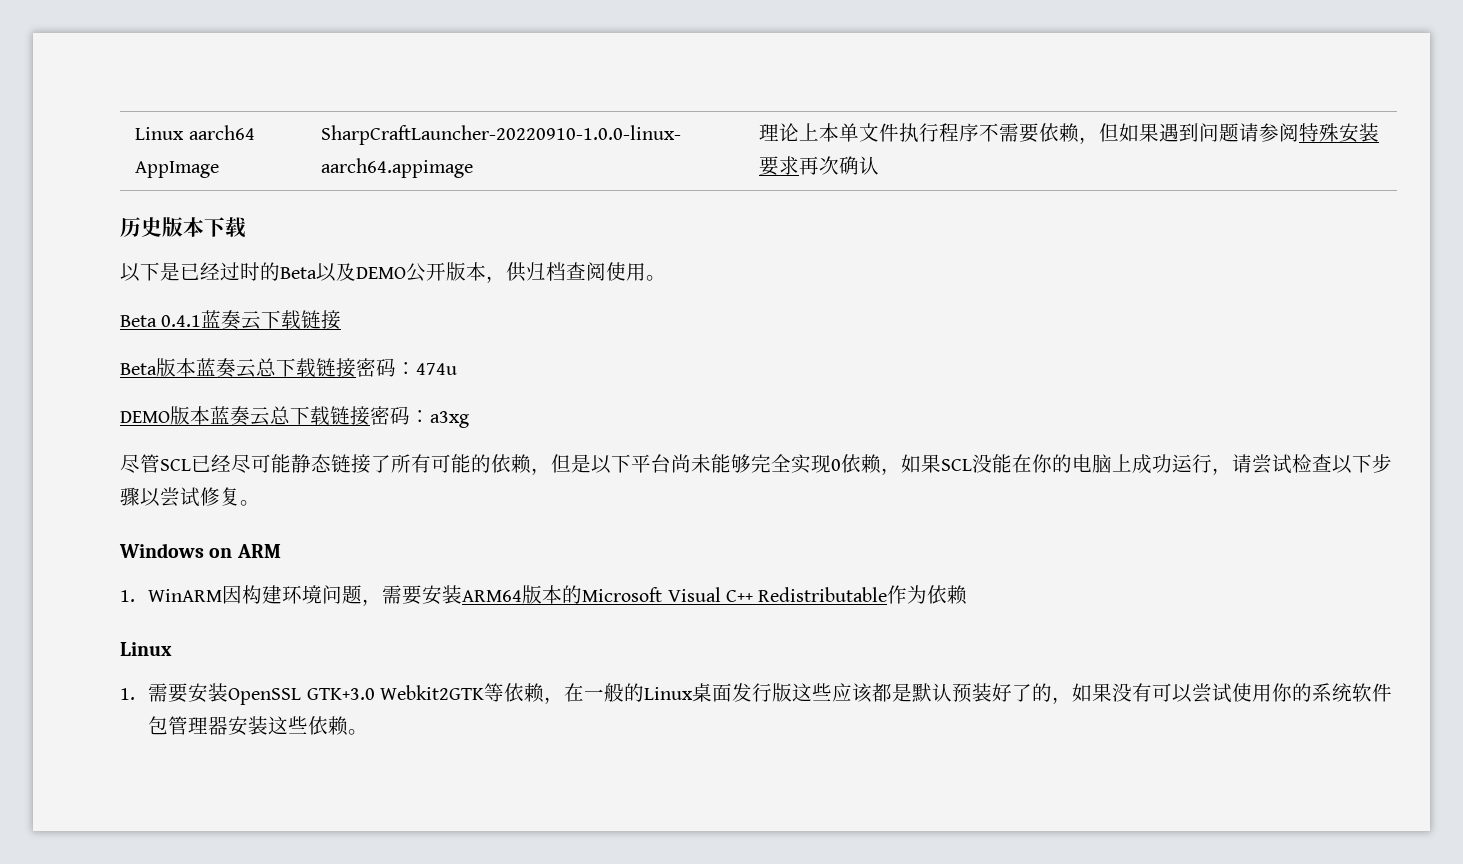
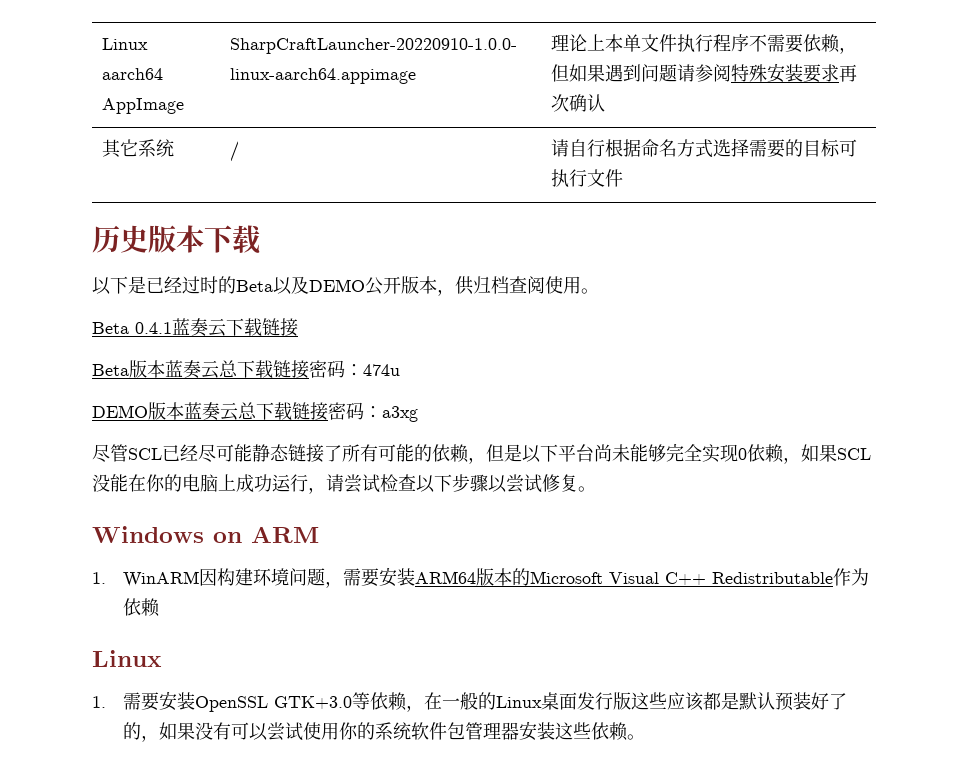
+ 其它系统 | / | 请自行根据命名方式选择需要的目标可执行文件
- 1.需要安装OpenSSL GTK+3.0 Webkit2GTK等依赖，在一般的Linux桌面发行版这些应该都是默认预装好了的，如果没有可以尝试使用你的系统软件包管理器安装这些依赖。
+ 1.需要安装OpenSSL GTK+3.0等依赖，在一般的Linux桌面发行版这些应该都是默认预装好了的，如果没有可以尝试使用你的系统软件包管理器安装这些依赖。

